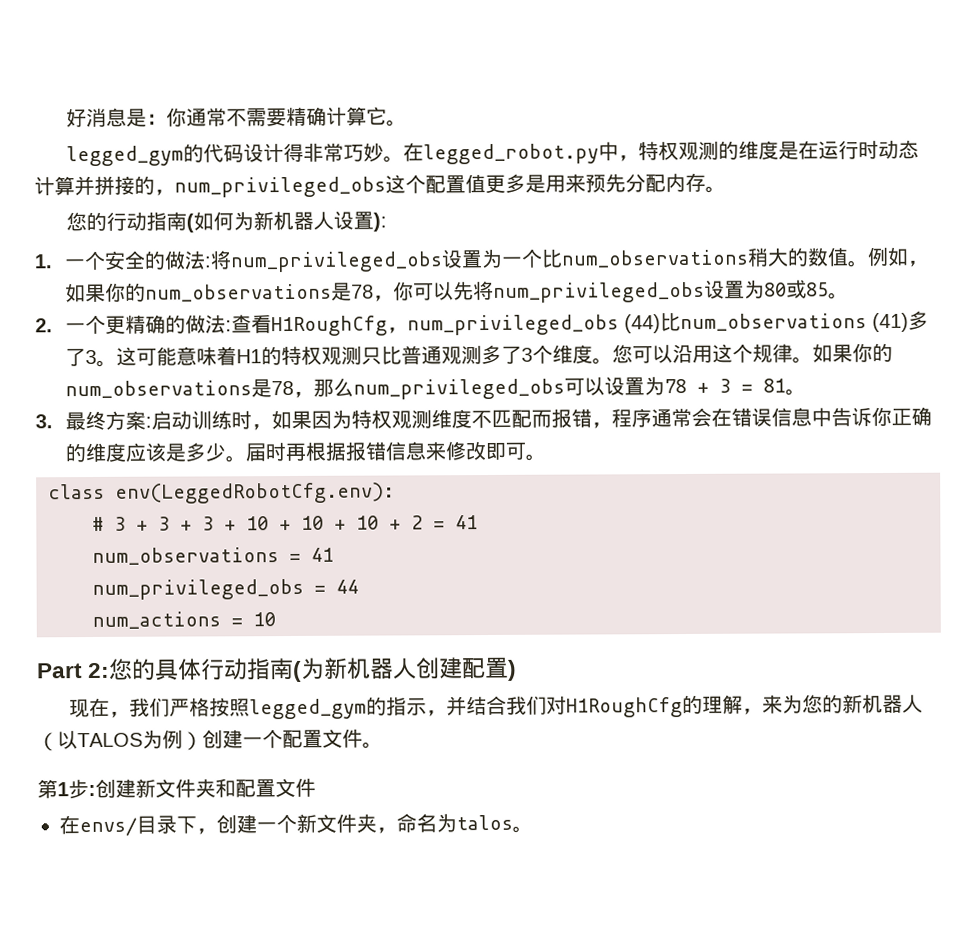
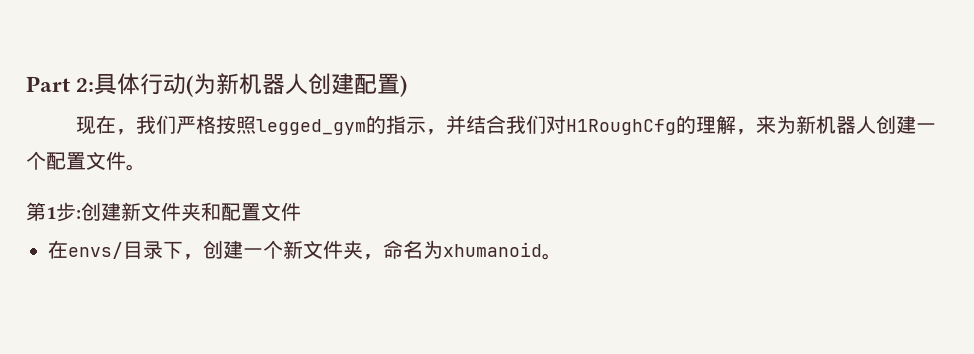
- 好消息是：你通常不需要精确计算它。
- legged_gym的代码设计得非常巧妙。在legged_robot.py中，特权观测的维度是在运行时动态计算并拼接的，num_privileged_obs这个配置值更多是用来预先分配内存。
- 您的行动指南(如何为新机器人设置):
- 1.一个安全的做法:将num_privileged_obs设置为一个比num_observations稍大的数值。例如，如果你的num_observations是78，你可以先将num_privileged_obs设置为80或85。
- 2.一个更精确的做法:查看H1RoughCfg，num_privileged_obs (44)比num_observations (41)多了3。这可能意味着H1的特权观测只比普通观测多了3个维度。您可以沿用这个规律。如果你的num_observations是78，那么num_privileged_obs可以设置为78 + 3 = 81。
- 3.最终方案:启动训练时，如果因为特权观测维度不匹配而报错，程序通常会在错误信息中告诉你正确的维度应该是多少。届时再根据报错信息来修改即可。
- class env(LeggedRobotCfg.env):
- # 3 + 3 + 3 + 10 + 10 + 10 + 2 = 41
- num_observations = 41
- num_privileged_obs = 44
- num_actions = 10
- Part 2:您的具体行动指南(为新机器人创建配置)
+ Part 2:具体行动(为新机器人创建配置)
- 现在，我们严格按照legged_gym的指示，并结合我们对H1RoughCfg的理解，来为您的新机器人（以TALOS为例）创建一个配置文件。
+ 现在，我们严格按照legged_gym的指示，并结合我们对H1RoughCfg的理解，来为新机器人创建一个配置文件。
- 在envs/目录下，创建一个新文件夹，命名为talos。
+ 在envs/目录下，创建一个新文件夹，命名为xhumanoid。

